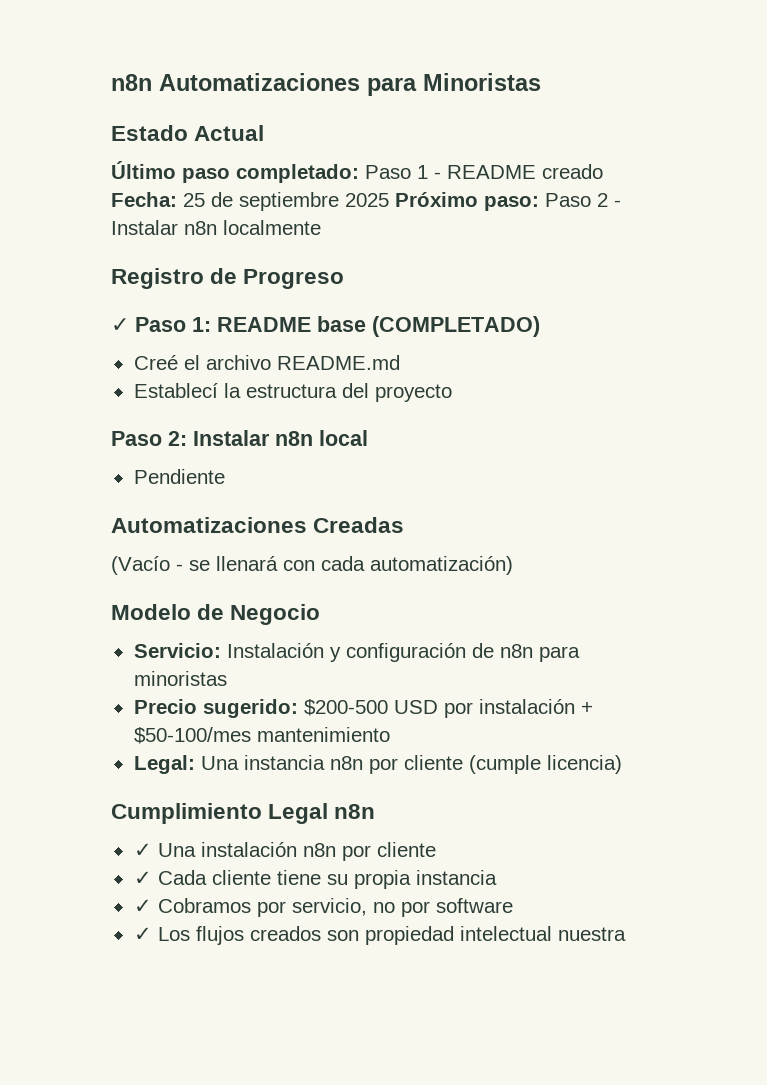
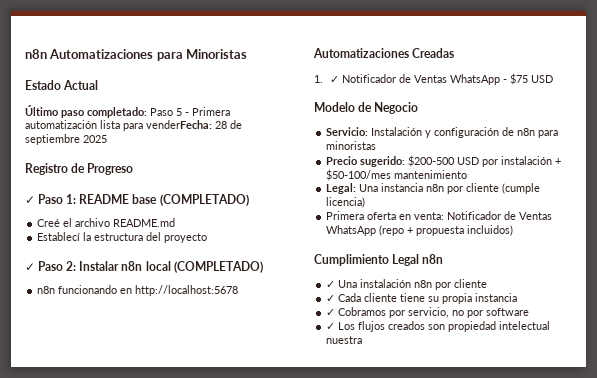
- Último paso completado: Paso 1 - README creado Fecha: 25 de septiembre 2025 Próximo paso: Paso 2 - Instalar n8n localmente
+ Último paso completado: Paso 5 - Primera automatización lista para venderFecha: 28 de septiembre 2025
- Paso 2: Instalar n8n local
- Pendiente
+ ✓ Paso 2: Instalar n8n local (COMPLETADO)
+ n8n funcionando en http://localhost:5678
  Automatizaciones Creadas
- (Vacío - se llenará con cada automatización)
+ 1. ✓ Notificador de Ventas WhatsApp - $75 USD
+ Primera oferta en venta: Notificador de Ventas WhatsApp (repo + propuesta incluidos)

